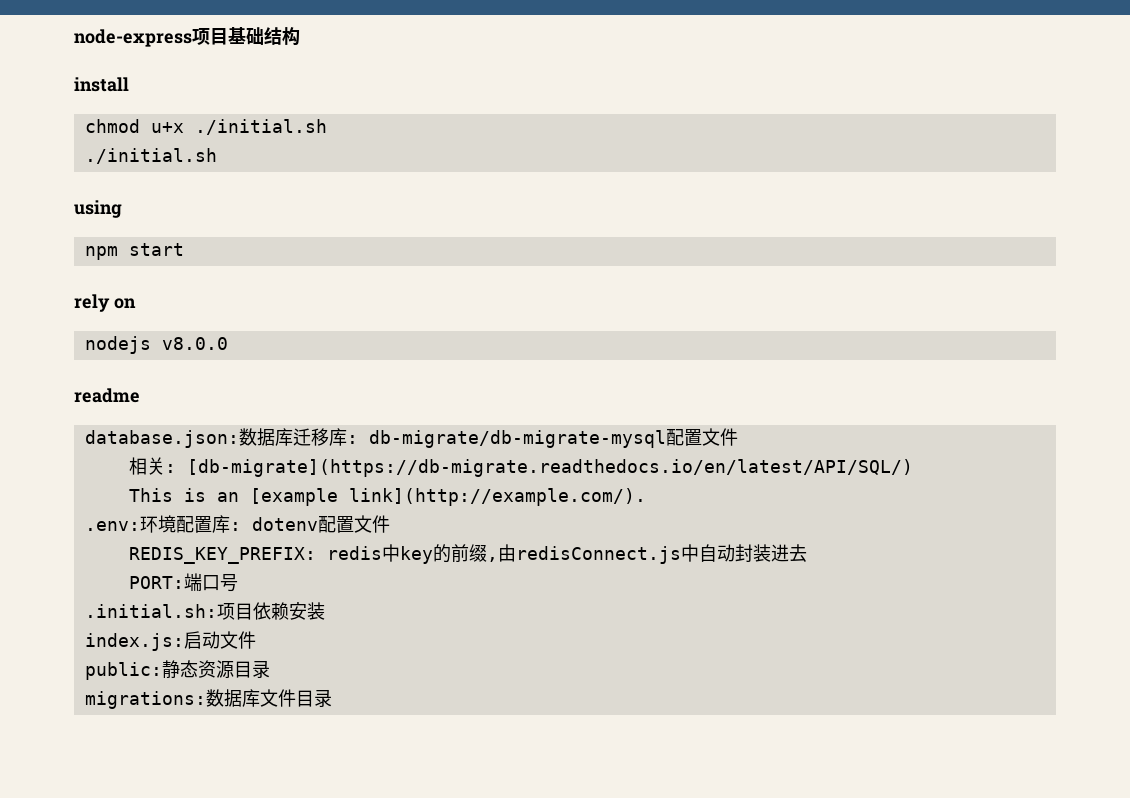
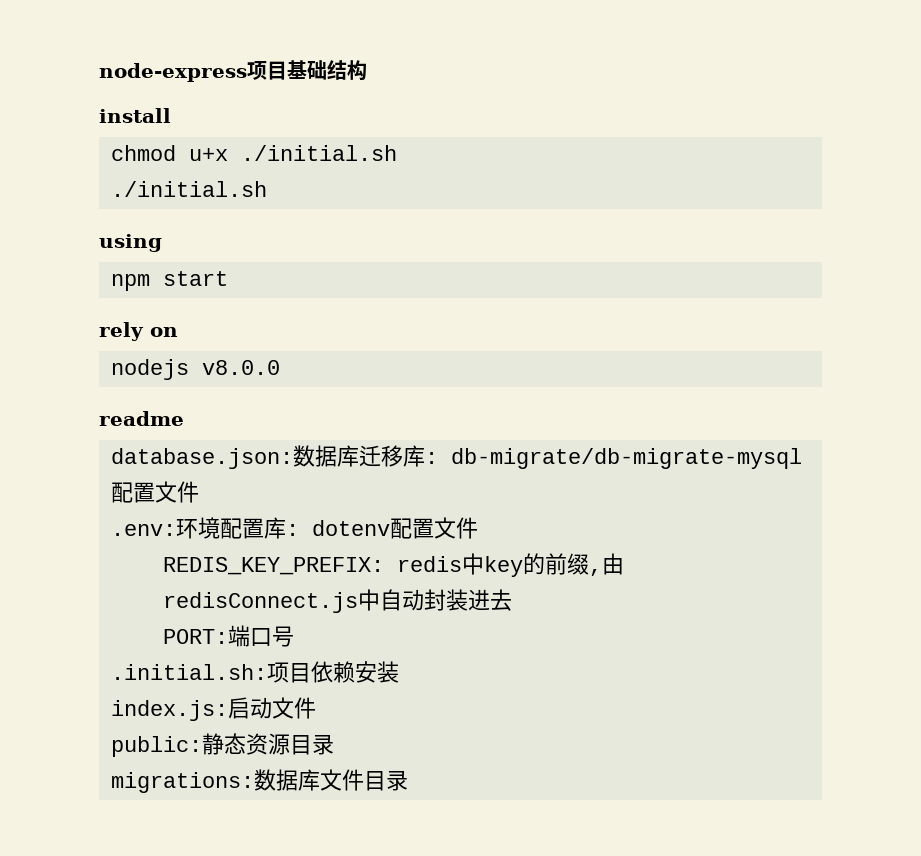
- 相关: [db-migrate](https://db-migrate.readthedocs.io/en/latest/API/SQL/)
- This is an [example link](http://example.com/).

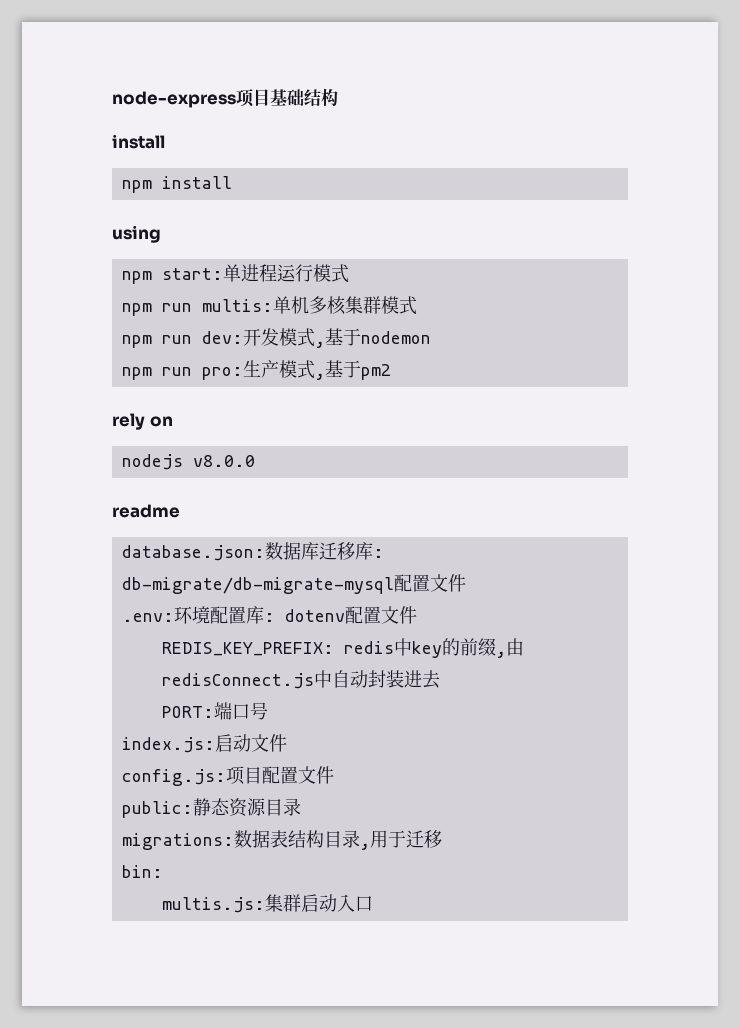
- chmod u+x ./initial.sh
- ./initial.sh
+ npm install
  using
- npm start
+ npm start:单进程运行模式
+ npm run multis:单机多核集群模式
+ npm run dev:开发模式,基于nodemon
+ npm run pro:生产模式,基于pm2
- .initial.sh:项目依赖安装
+ config.js:项目配置文件
- migrations:数据库文件目录
+ migrations:数据表结构目录,用于迁移
+ bin:
+ multis.js:集群启动入口

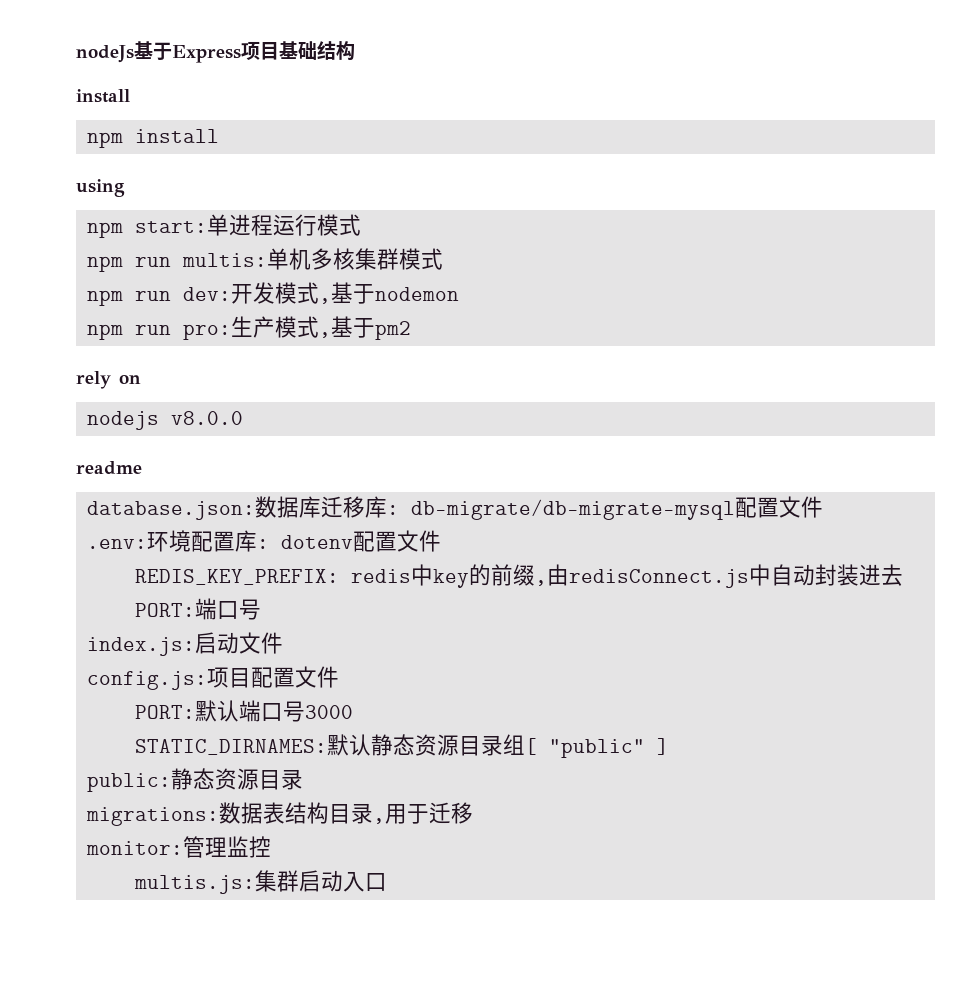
- node-express项目基础结构
+ nodeJs基于Express项目基础结构
+ PORT:默认端口号3000
+ STATIC_DIRNAMES:默认静态资源目录组[ "public" ]
- bin:
+ monitor:管理监控

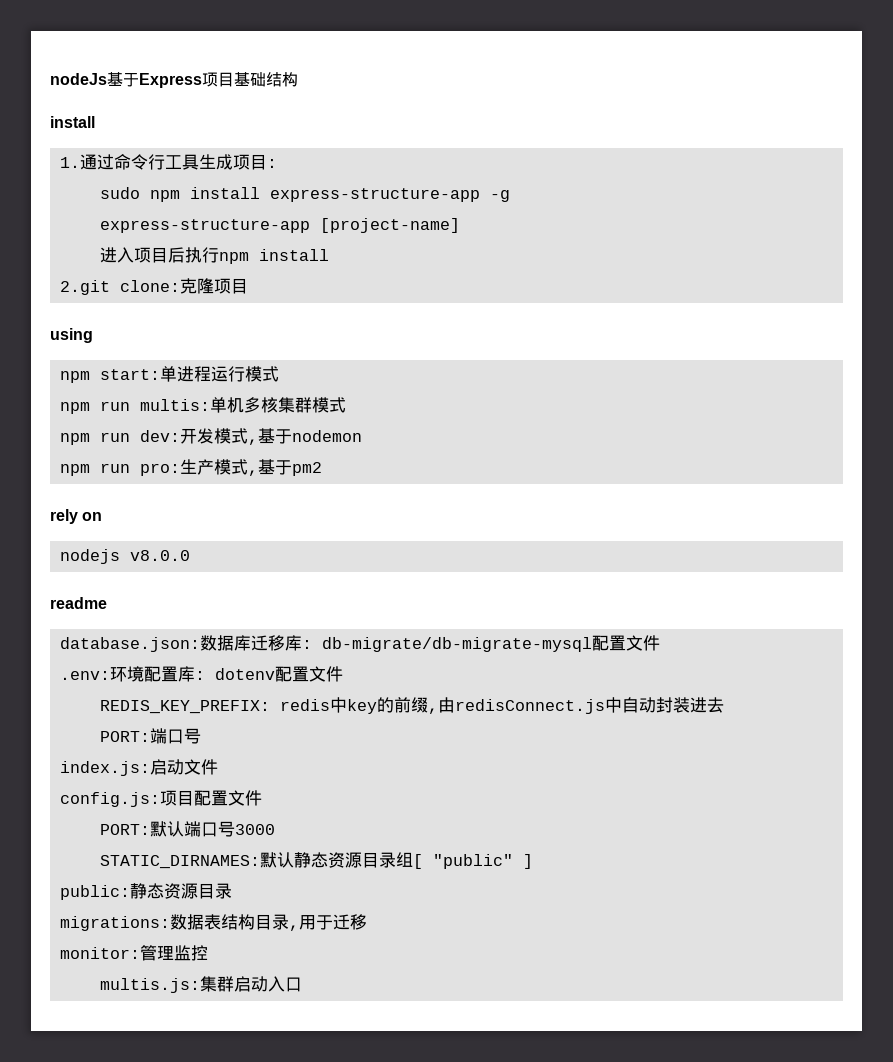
- npm install
+ 1.通过命令行工具生成项目:
+ sudo npm install express-structure-app -g
+ express-structure-app [project-name]
+ 进入项目后执行npm install
+ 2.git clone:克隆项目

